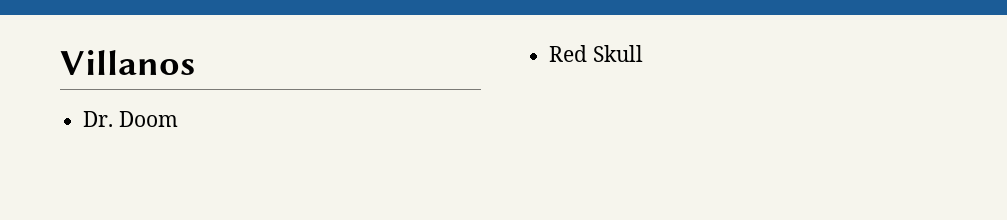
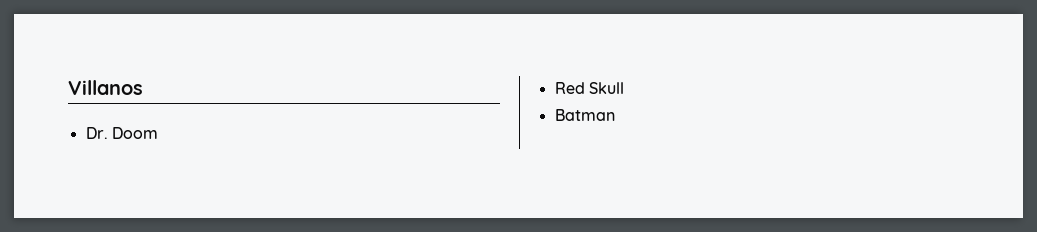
+ Batman

